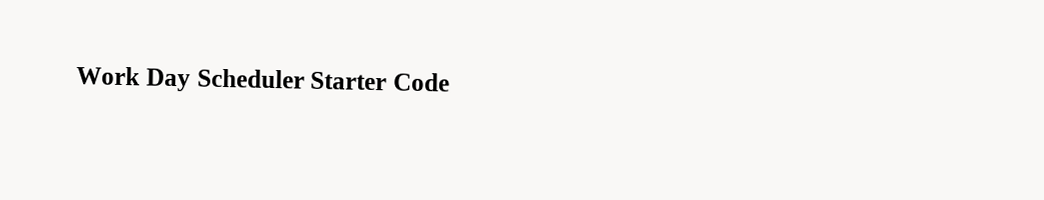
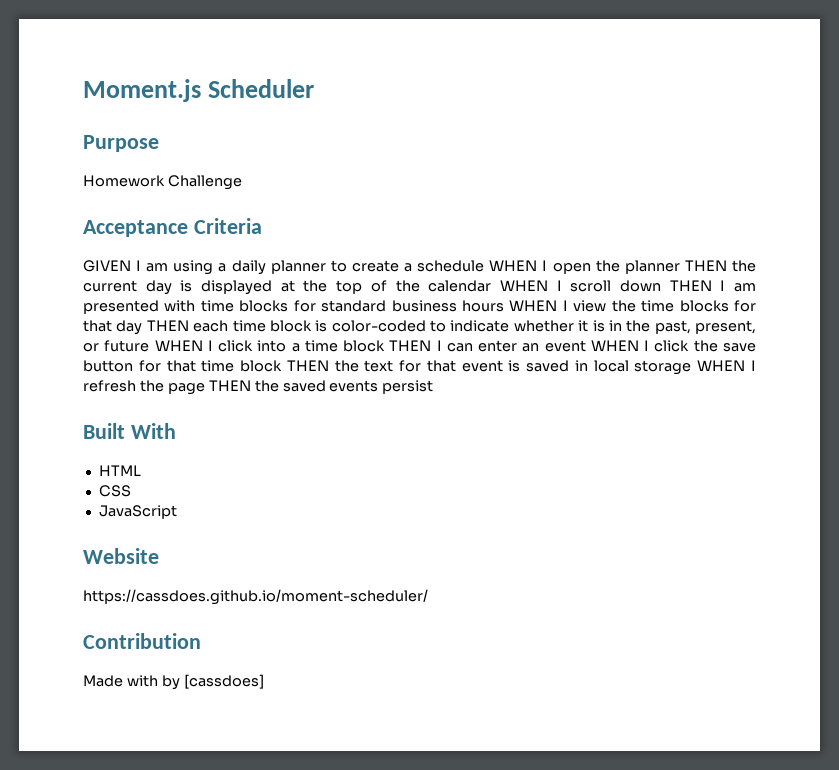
- Work Day Scheduler Starter Code
+ Moment.js Scheduler
+ Purpose
+ Homework Challenge
+ Acceptance Criteria
+ GIVEN I am using a daily planner to create a schedule WHEN I open the planner THEN the current day is displayed at the top of the calendar WHEN I scroll down THEN I am presented with time blocks for standard business hours WHEN I view the time blocks for that day THEN each time block is color-coded to indicate whether it is in the past, present, or future WHEN I click into a time block THEN I can enter an event WHEN I click the save button for that time block THEN the text for that event is saved in local storage WHEN I refresh the page THEN the saved events persist
+ Built With
+ HTML
+ CSS
+ JavaScript
+ Website
+ https://cassdoes.github.io/moment-scheduler/
+ Contribution
+ Made with by [cassdoes]

